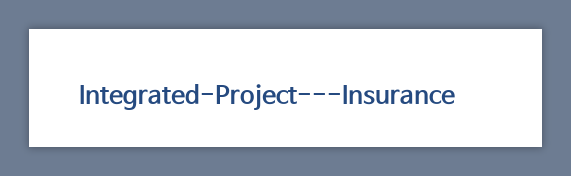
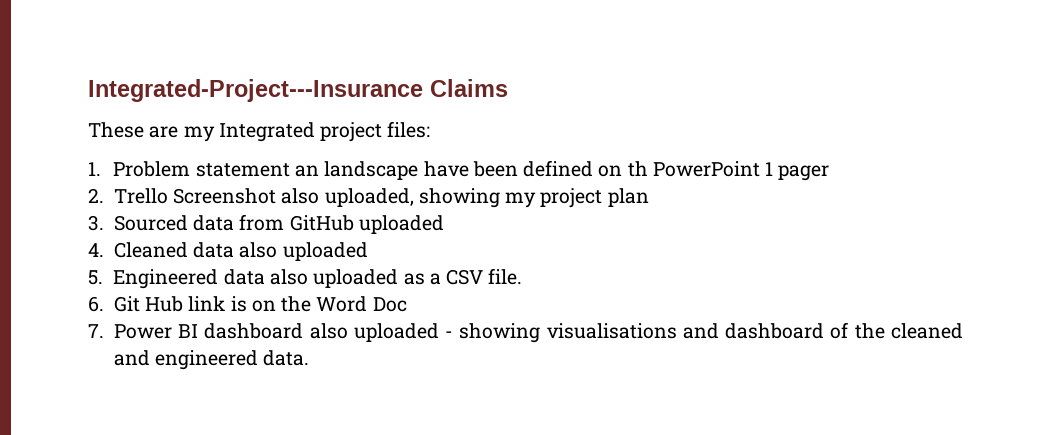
- Integrated-Project---Insurance
+ Integrated-Project---Insurance Claims
+ These are my Integrated project files:
+ 1. Problem statement an landscape have been defined on th PowerPoint 1 pager
+ 2. Trello Screenshot also uploaded, showing my project plan
+ 3. Sourced data from GitHub uploaded
+ 4. Cleaned data also uploaded
+ 5. Engineered data also uploaded as a CSV file.
+ 6. Git Hub link is on the Word Doc
+ 7. Power BI dashboard also uploaded - showing visualisations and dashboard of the cleaned and engineered data.

